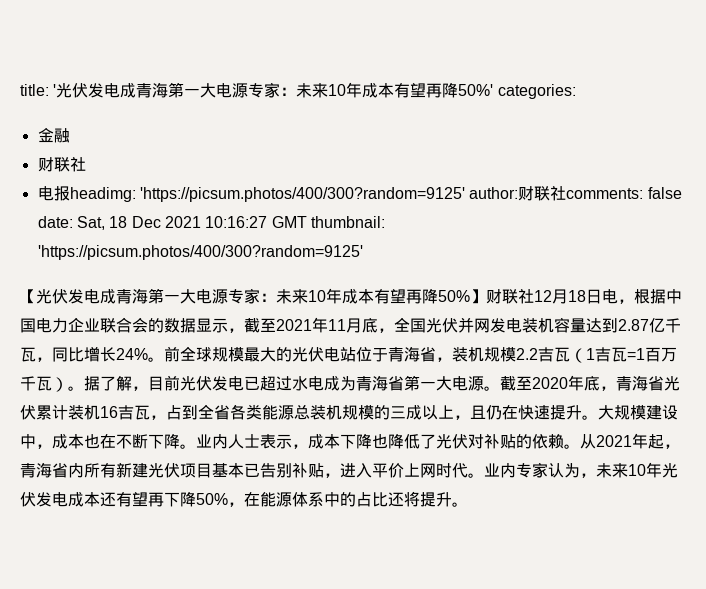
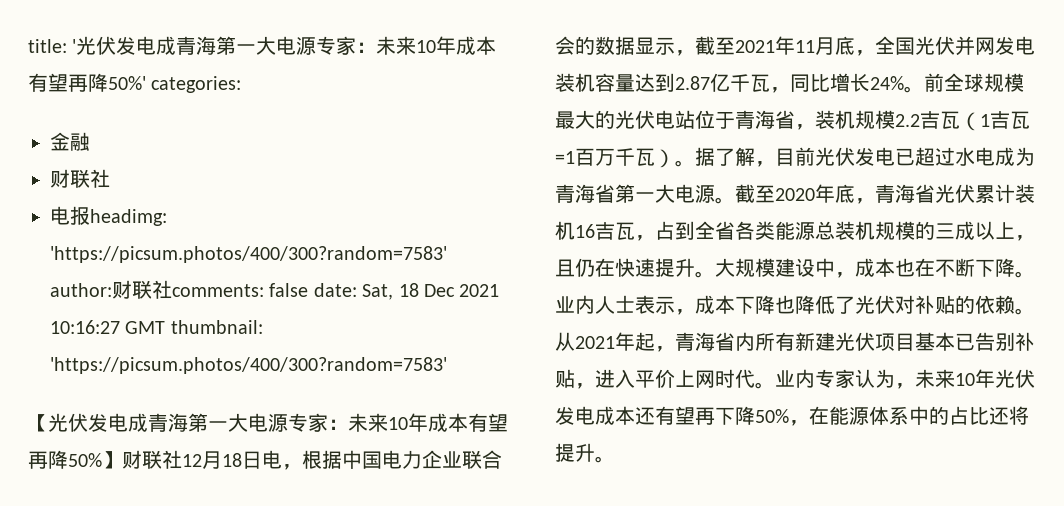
- 电报headimg: 'https://picsum.photos/400/300?random=9125' author:财联社comments: false date: Sat, 18 Dec 2021 10:16:27 GMT thumbnail: 'https://picsum.photos/400/300?random=9125'
+ 电报headimg: 'https://picsum.photos/400/300?random=7583' author:财联社comments: false date: Sat, 18 Dec 2021 10:16:27 GMT thumbnail: 'https://picsum.photos/400/300?random=7583'

